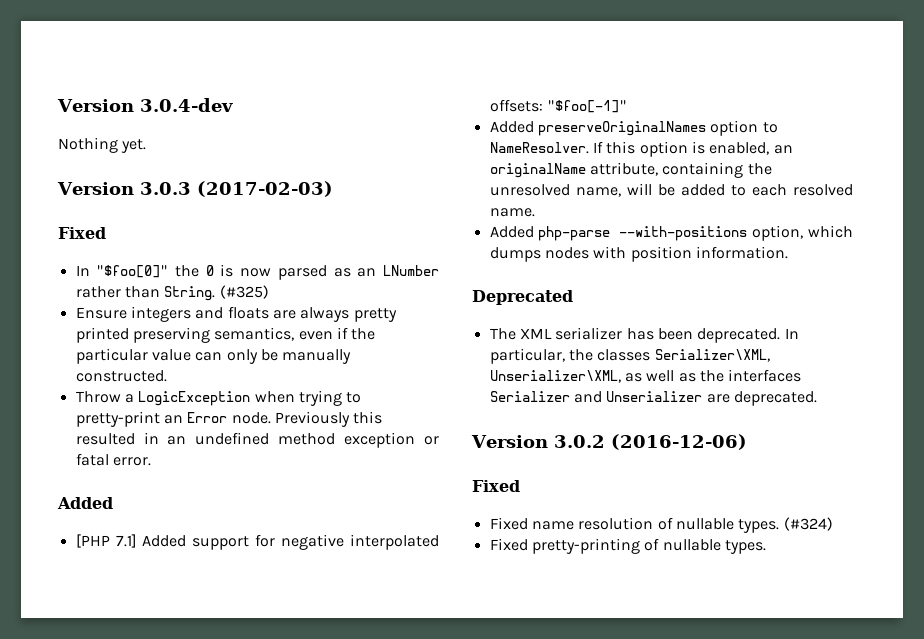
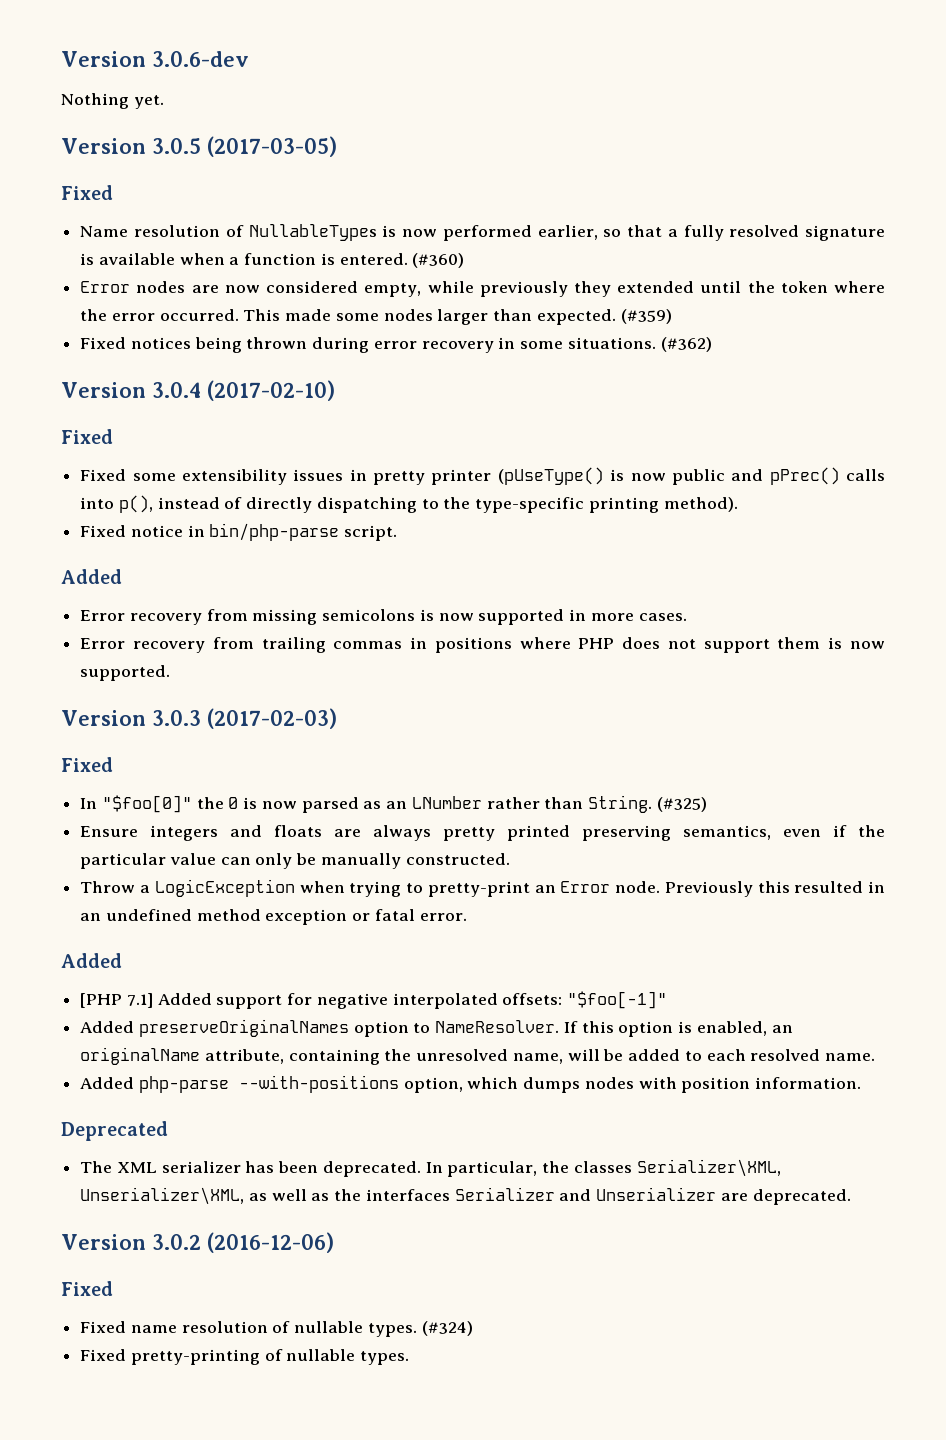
- Version 3.0.4-dev
+ Version 3.0.6-dev
+ Version 3.0.5 (2017-03-05)
+ Fixed
+ Name resolution of NullableTypes is now performed earlier, so that a fully resolved signature is available when a function is entered. (#360)
+ Error nodes are now considered empty, while previously they extended until the token where the error occurred. This made some nodes larger than expected. (#359)
+ Fixed notices being thrown during error recovery in some situations. (#362)
+ Version 3.0.4 (2017-02-10)
+ Fixed
+ Fixed some extensibility issues in pretty printer (pUseType() is now public and pPrec() calls into p(), instead of directly dispatching to the type-specific printing method).
+ Fixed notice in bin/php-parse script.
+ Added
+ Error recovery from missing semicolons is now supported in more cases.
+ Error recovery from trailing commas in positions where PHP does not support them is now supported.

